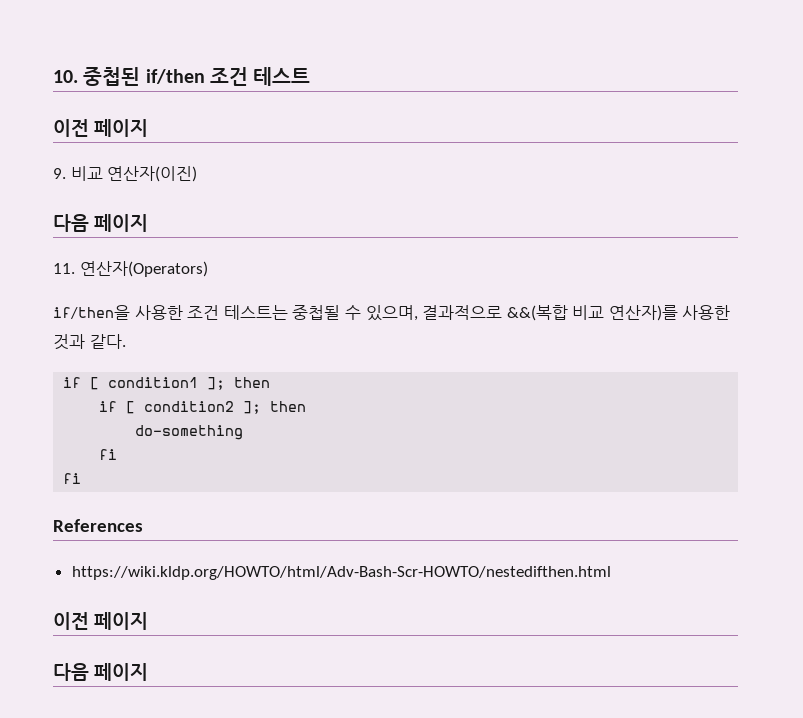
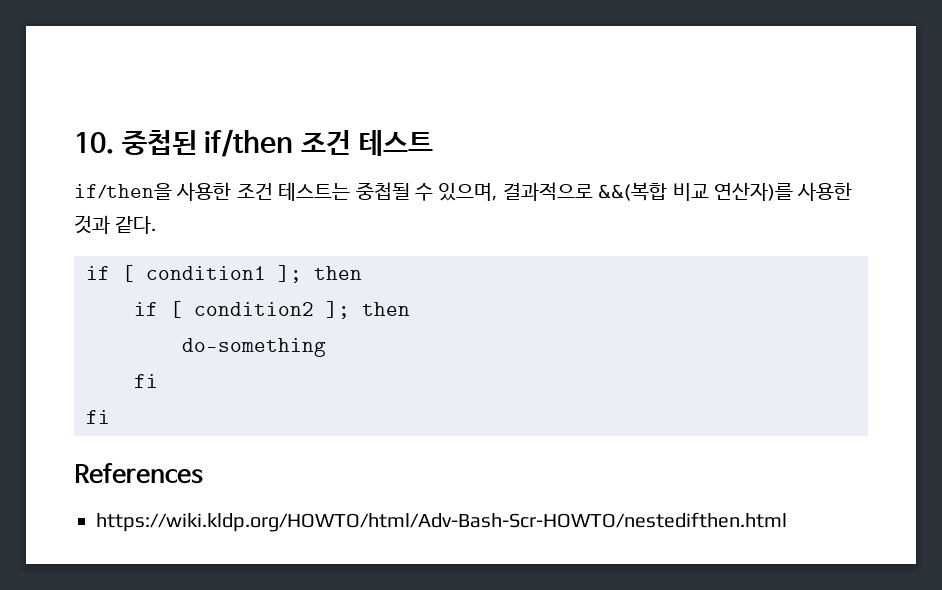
  10. 중첩된 if/then 조건 테스트
- 이전 페이지
- 9. 비교 연산자(이진)
- 다음 페이지
- 11. 연산자(Operators)
  https://wiki.kldp.org/HOWTO/html/Adv-Bash-Scr-HOWTO/nestedifthen.html
- 이전 페이지
- 다음 페이지

